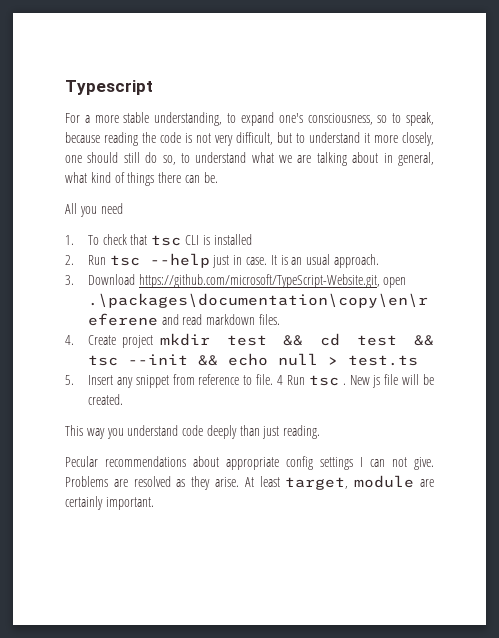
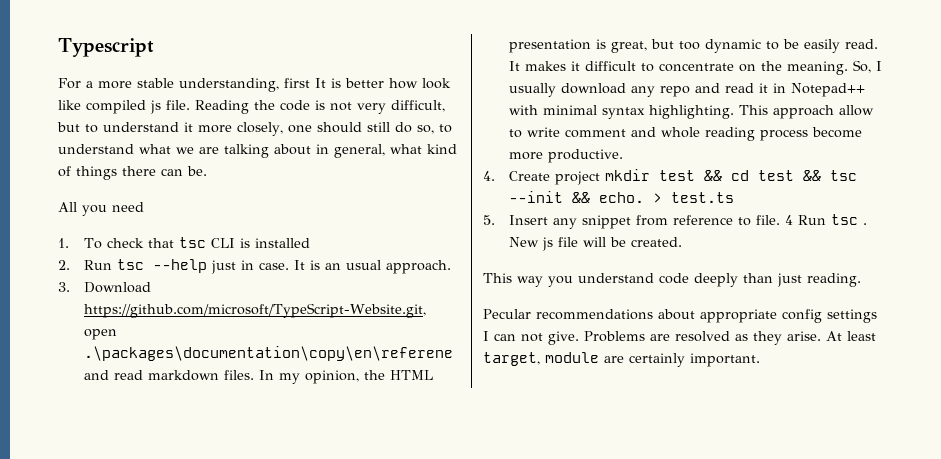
- For a more stable understanding, to expand one's consciousness, so to speak, because reading the code is not very difficult, but to understand it more closely, one should still do so, to understand what we are talking about in general, what kind of things there can be.
+ For a more stable understanding, first It is better how look like compiled js file. Reading the code is not very difficult, but to understand it more closely, one should still do so, to understand what we are talking about in general, what kind of things there can be.
+ In my opinion, the HTML presentation is great, but too dynamic to be easily read. It makes it difficult to concentrate on the meaning. So, I usually download any repo and read it in Notepad++ with minimal syntax highlighting. This approach allow to write comment and whole reading process become more productive.
- 4. Create project mkdir test && cd test && tsc --init && echo null > test.ts
+ 4. Create project mkdir test && cd test && tsc --init && echo. > test.ts

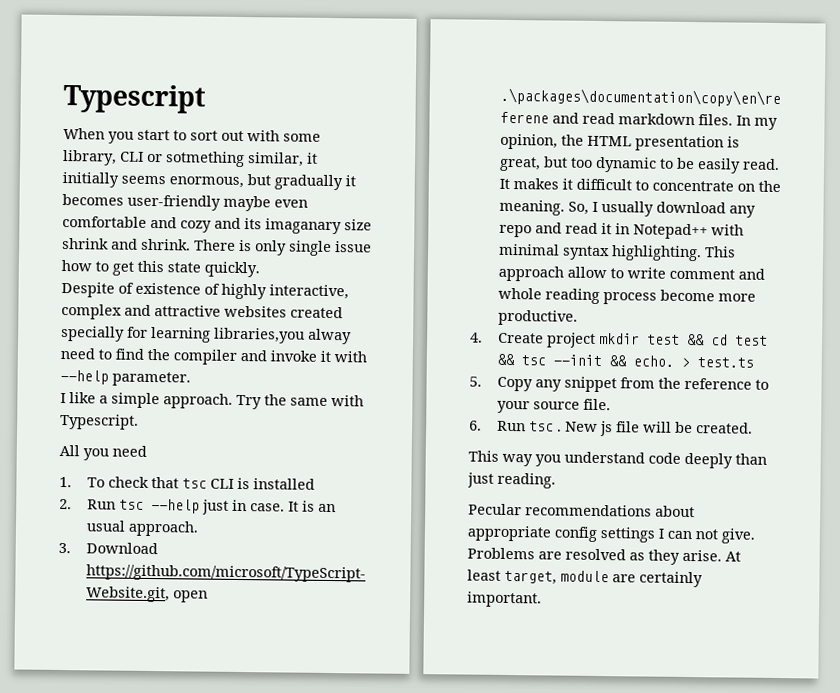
- For a more stable understanding, first It is better how look like compiled js file. Reading the code is not very difficult, but to understand it more closely, one should still do so, to understand what we are talking about in general, what kind of things there can be.
+ When you start to sort out with some library, CLI or sotmething similar, it initially seems enormous, but gradually it becomes user-friendly maybe even comfortable and cozy and its imaganary size shrink and shrink. There is only single issue how to get this state quickly.
+ Despite of existence of highly interactive, complex and attractive websites created specially for learning libraries,you alway need to find the compiler and invoke it with --help parameter.
+ I like a simple approach. Try the same with Typescript.
- 5. Insert any snippet from reference to file. 4 Run tsc .
+ 5. Copy any snippet from the reference to your source file.
+ 6. Run tsc .

